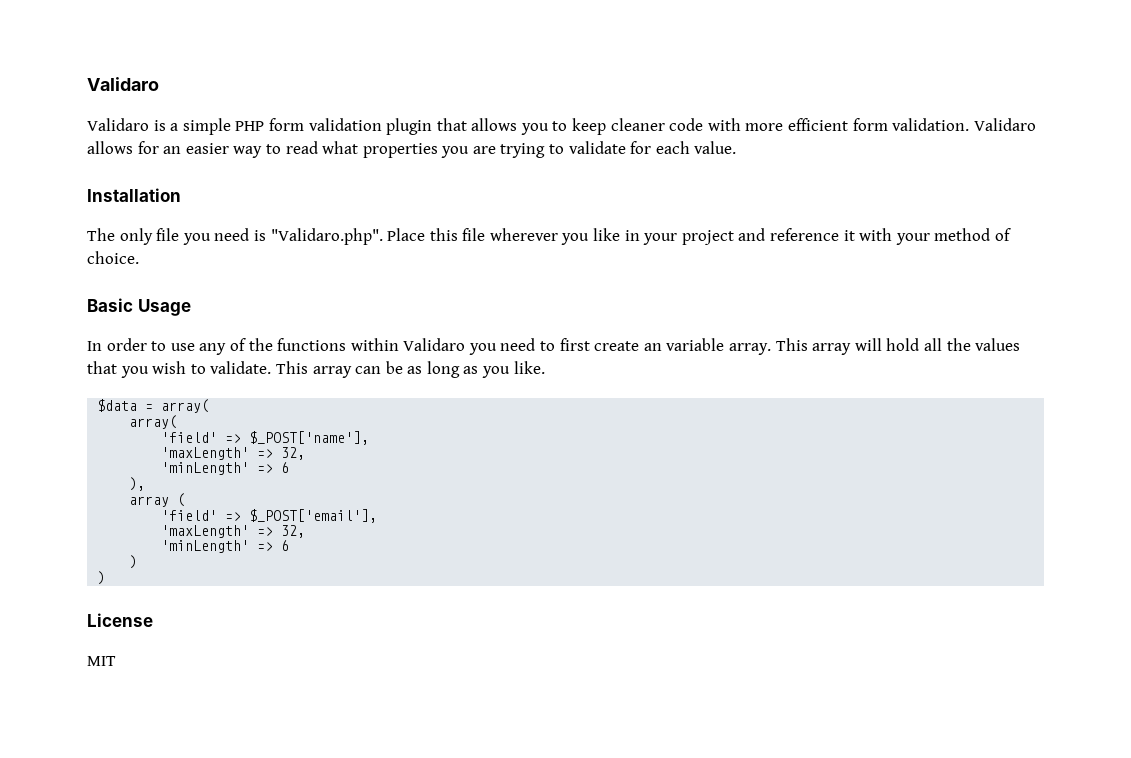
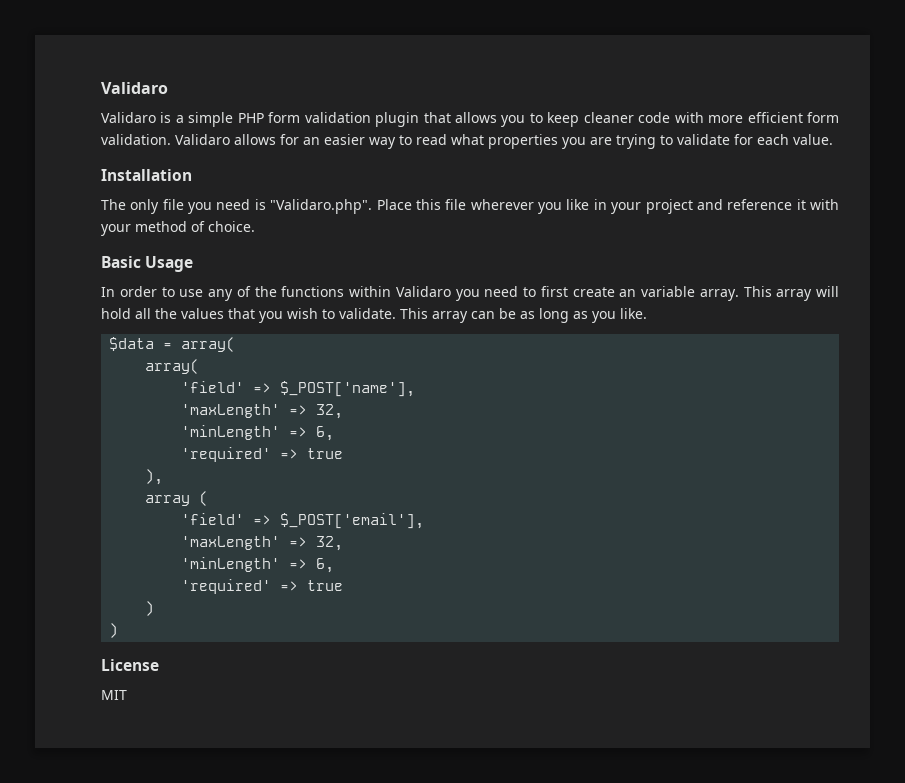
  'field' => $_POST['name'],
  'maxLength' => 32,
- 'minLength' => 6
+ 'minLength' => 6,
+ 'required' => true
  'field' => $_POST['email'],
  'maxLength' => 32,
- 'minLength' => 6
+ 'minLength' => 6,
+ 'required' => true

